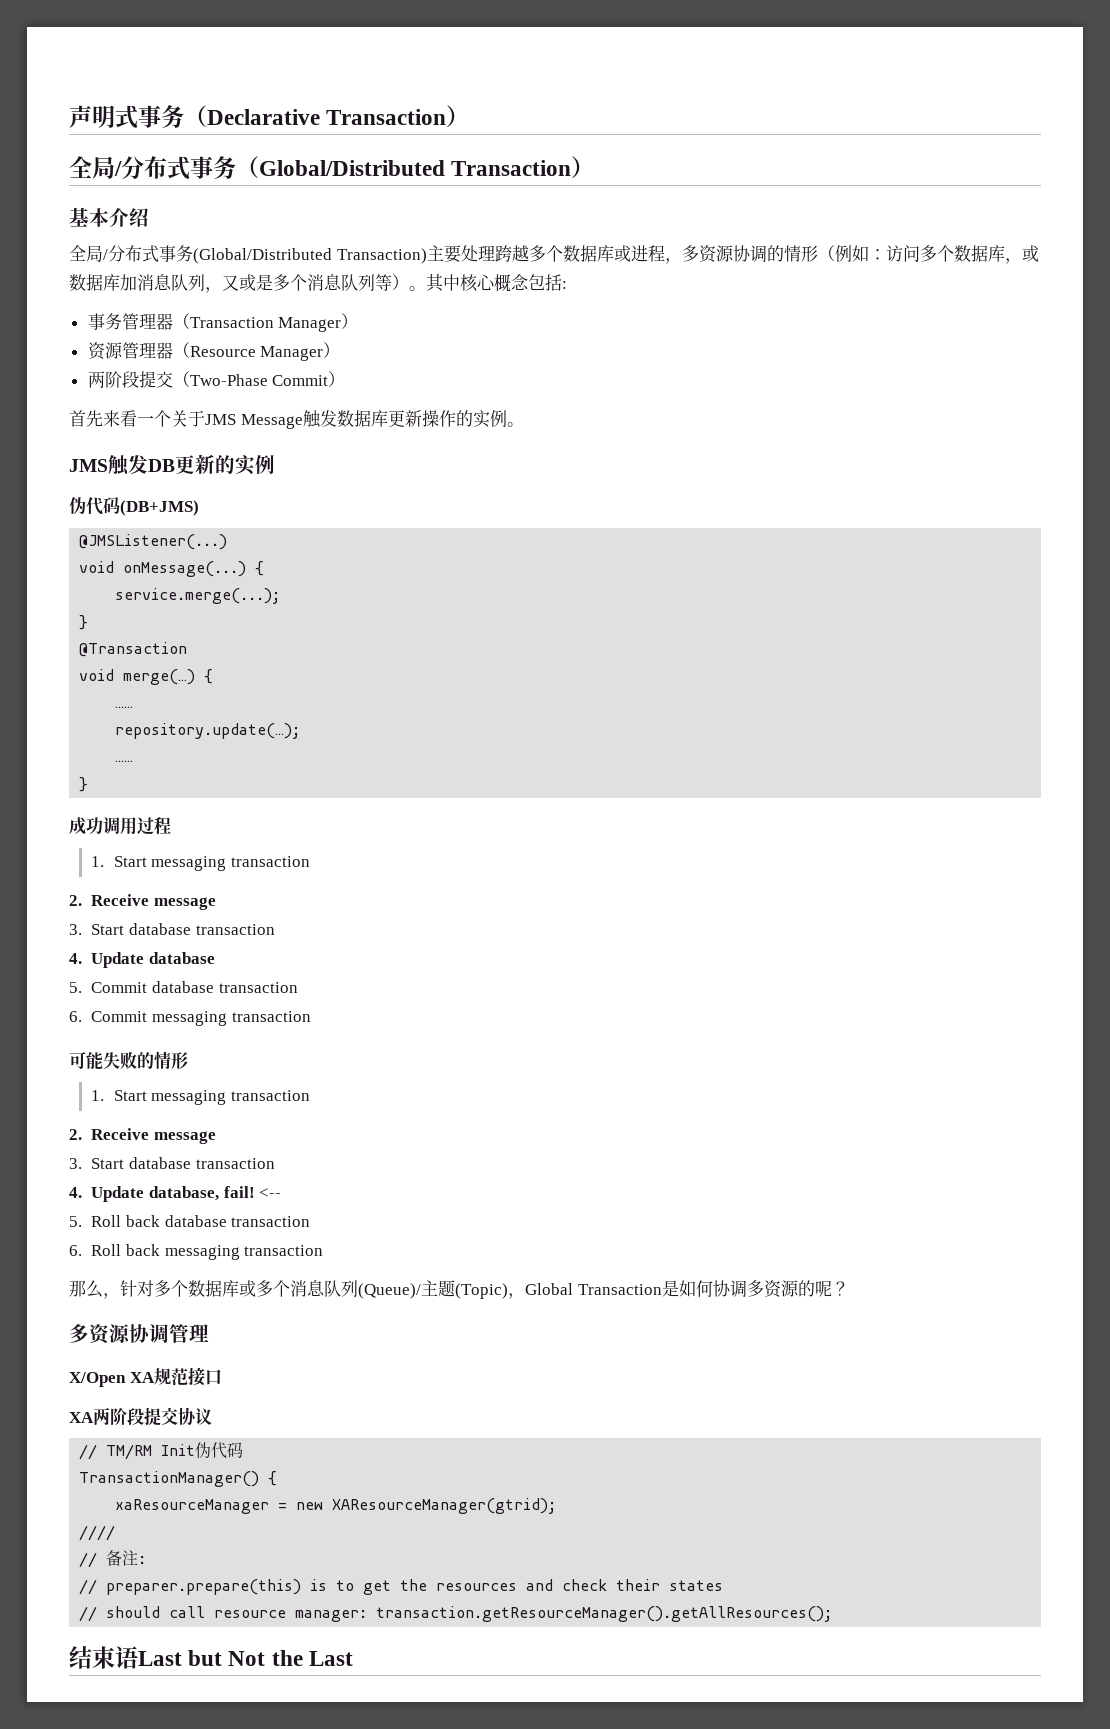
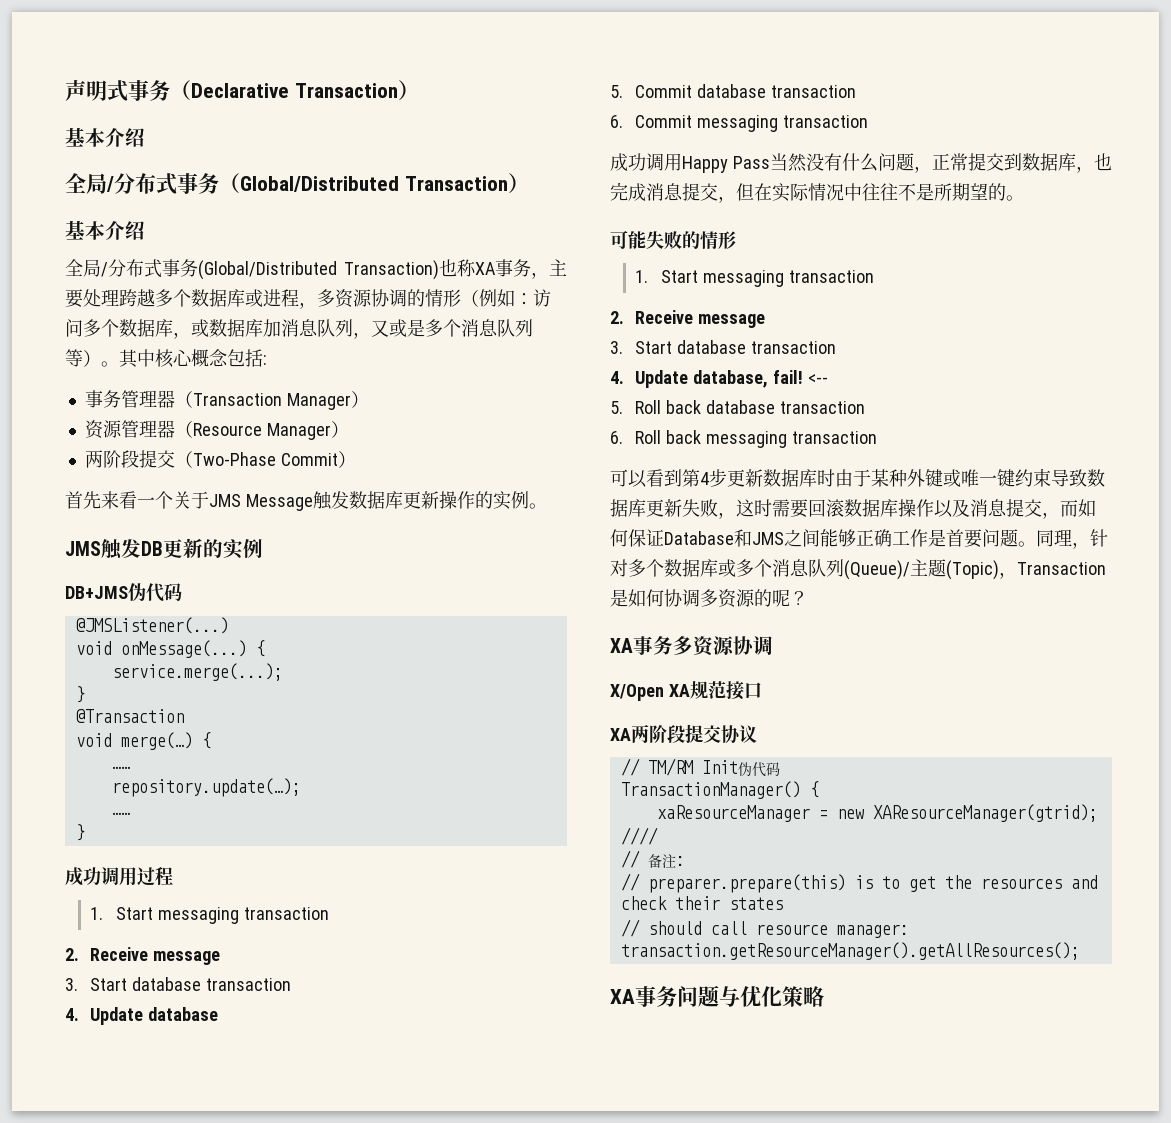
  声明式事务（Declarative Transaction）
+ 基本介绍
- 全局/分布式事务(Global/Distributed Transaction)主要处理跨越多个数据库或进程，多资源协调的情形（例如：访问多个数据库，或数据库加消息队列，又或是多个消息队列等）。
+ 全局/分布式事务(Global/Distributed Transaction)也称XA事务，主要处理跨越多个数据库或进程，多资源协调的情形（例如：访问多个数据库，或数据库加消息队列，又或是多个消息队列等）。
- 伪代码(DB+JMS)
+ DB+JMS伪代码
+ 成功调用Happy Pass当然没有什么问题，正常提交到数据库，也完成消息提交，但在实际情况中往往不是所期望的。
- 那么，针对多个数据库或多个消息队列(Queue)/主题(Topic)，Global Transaction是如何协调多资源的呢？
+ 可以看到第4步更新数据库时由于某种外键或唯一键约束导致数据库更新失败，这时需要回滚数据库操作以及消息提交，而如何保证Database和JMS之间能够正确工作是首要问题。同理，针对多个数据库或多个消息队列(Queue)/主题(Topic)，Transaction是如何协调多资源的呢？
- 多资源协调管理
+ XA事务多资源协调
- 结束语Last but Not the Last
+ XA事务问题与优化策略

